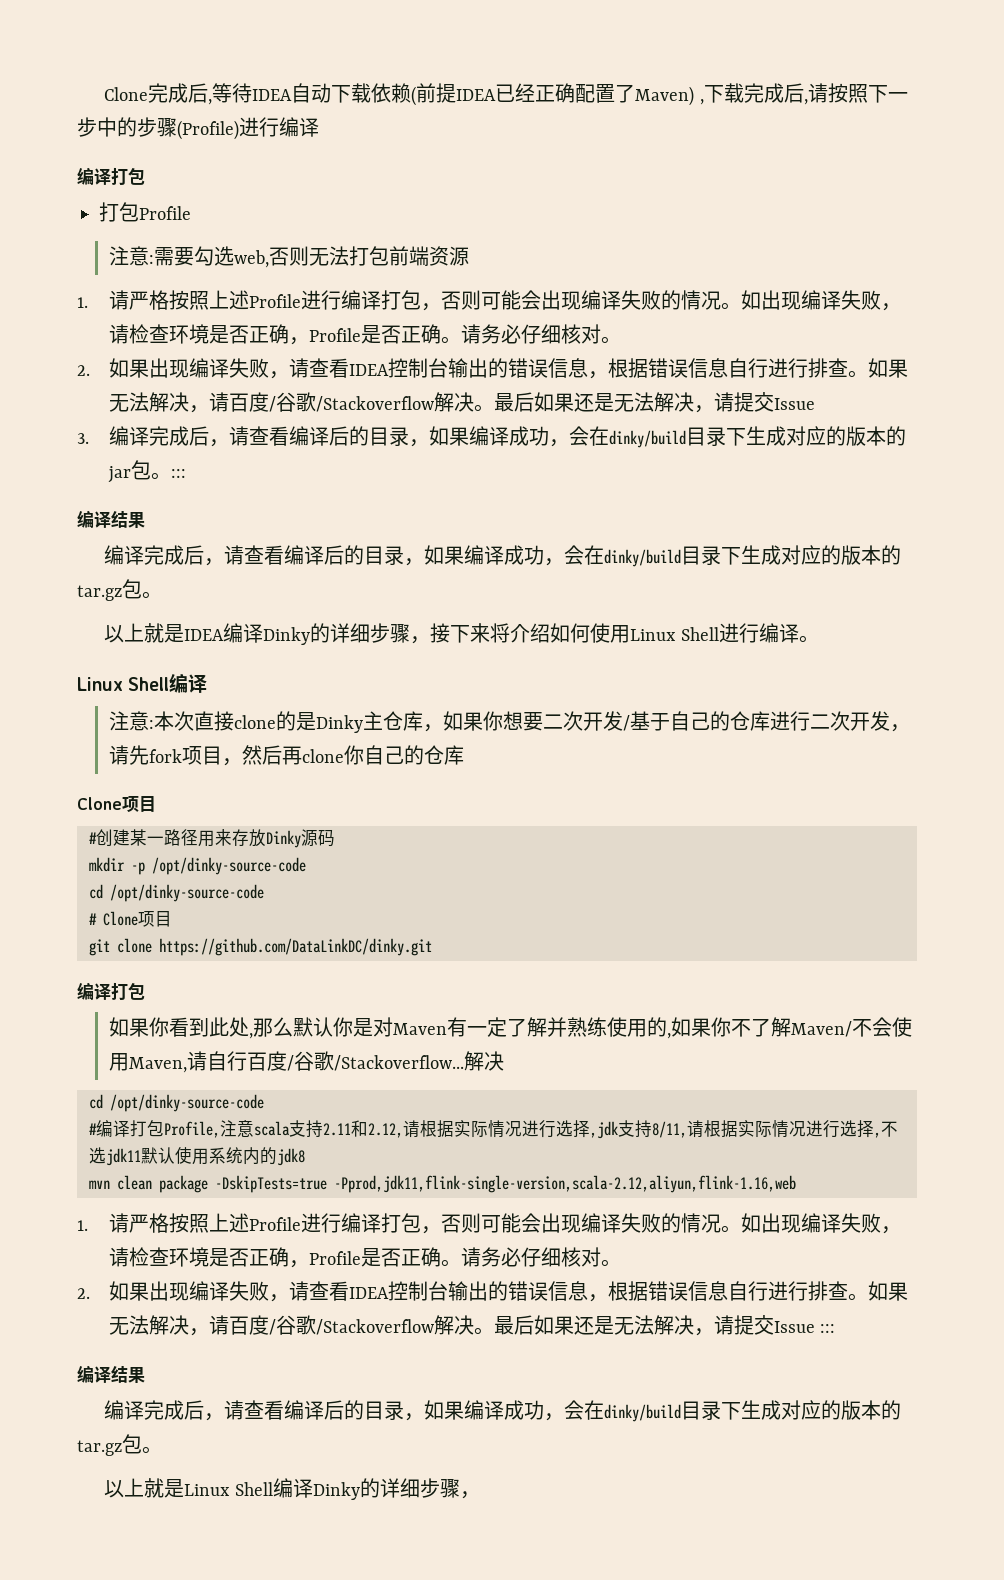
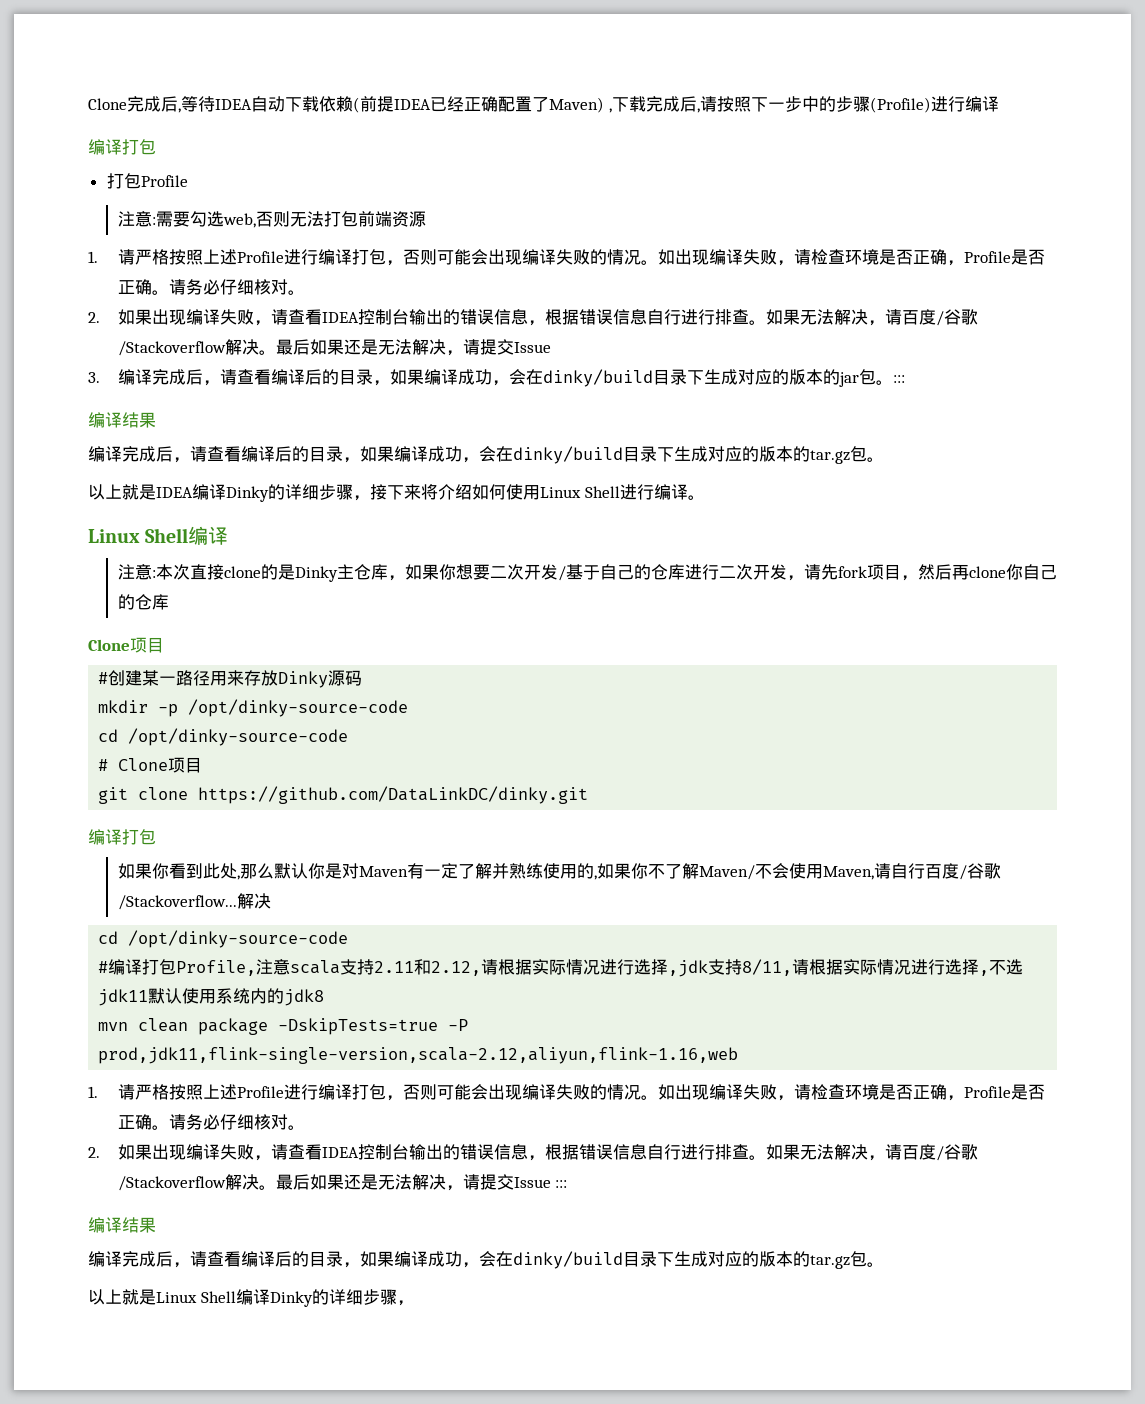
- mvn clean package -DskipTests=true -Pprod,jdk11,flink-single-version,scala-2.12,aliyun,flink-1.16,web
+ mvn clean package -DskipTests=true -P prod,jdk11,flink-single-version,scala-2.12,aliyun,flink-1.16,web

